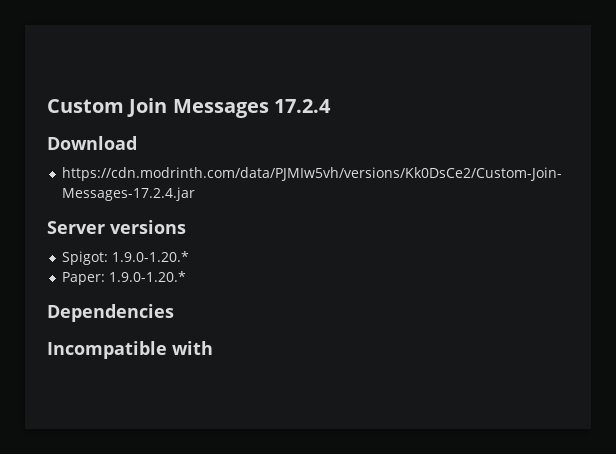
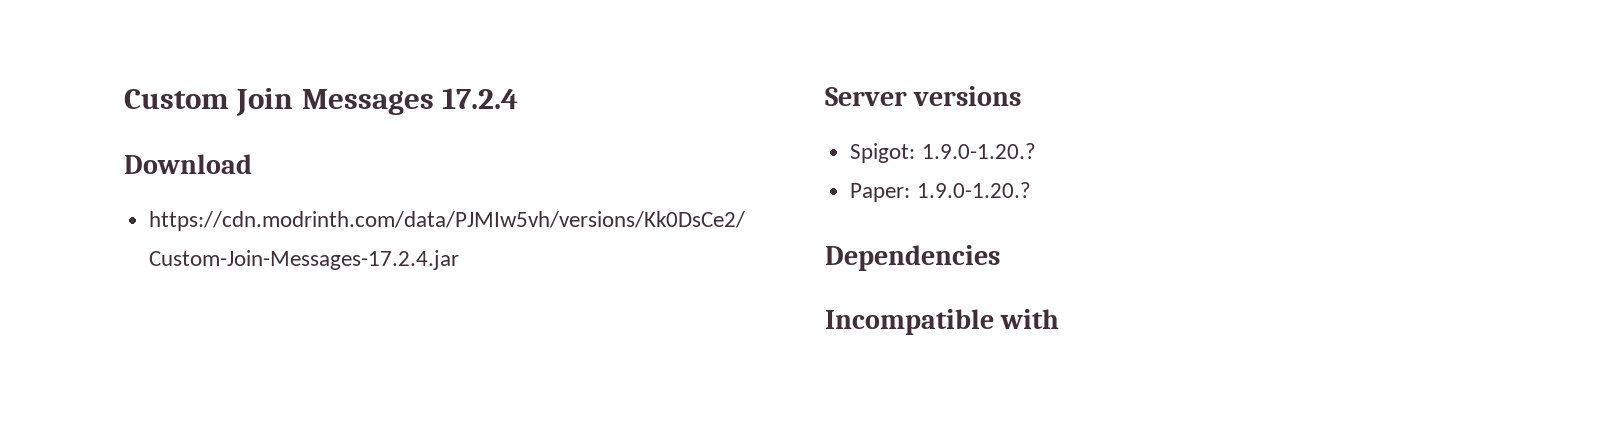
- Spigot: 1.9.0-1.20.*
+ Spigot: 1.9.0-1.20.?
- Paper: 1.9.0-1.20.*
+ Paper: 1.9.0-1.20.?

